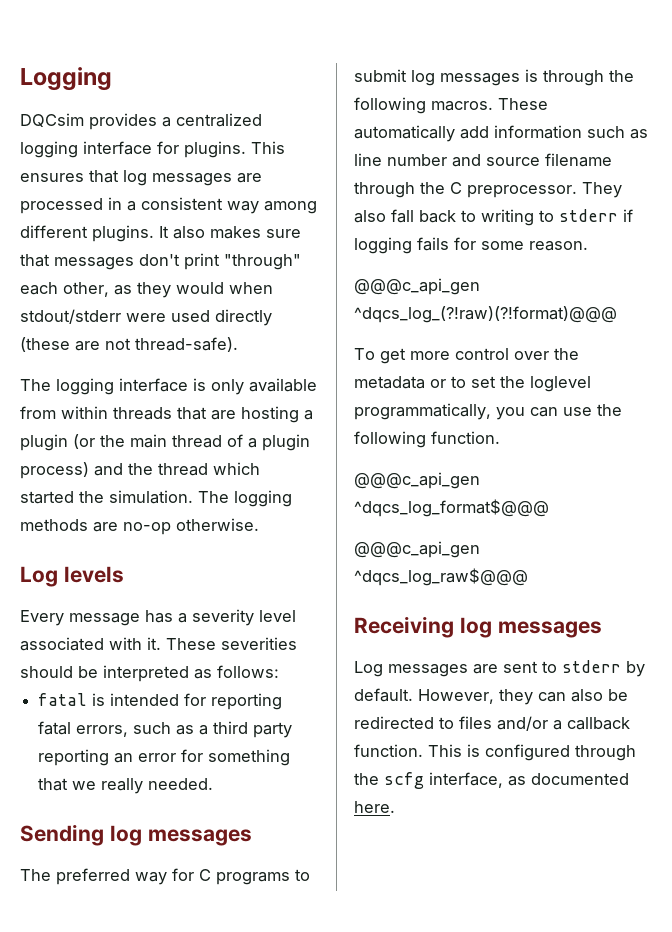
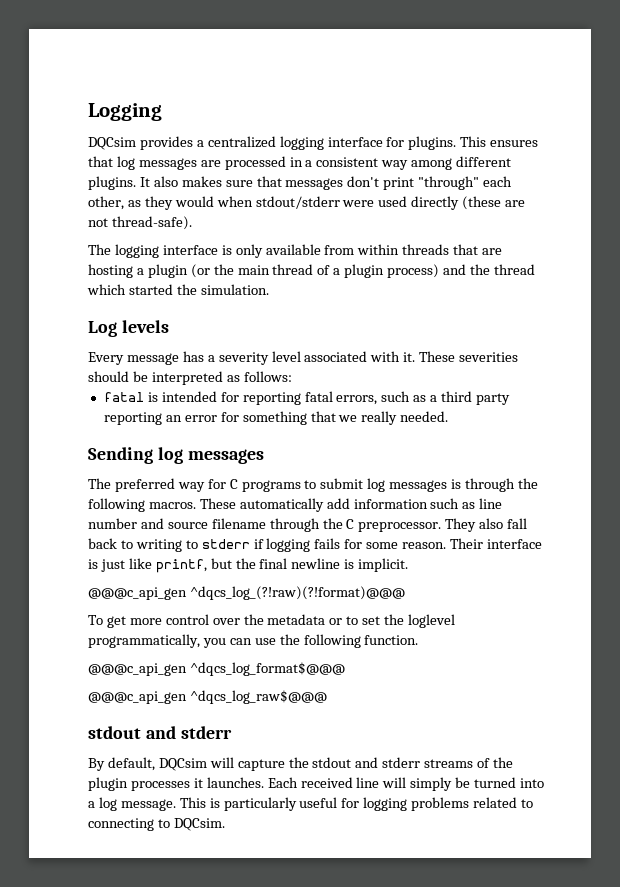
- The logging methods are no-op otherwise.
+ Their interface is just like printf, but the final newline is implicit.
  @@@c_api_gen ^dqcs_log_raw$@@@
- Receiving log messages
- Log messages are sent to stderr by default. However, they can also be redirected to files and/or a callback function. This is configured through the scfg interface, as documented here.
+ stdout and stderr
+ By default, DQCsim will capture the stdout and stderr streams of the plugin processes it launches. Each received line will simply be turned into a log message. This is particularly useful for logging problems related to connecting to DQCsim.

